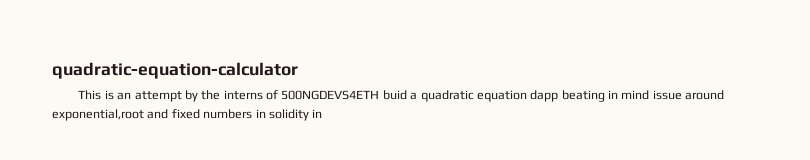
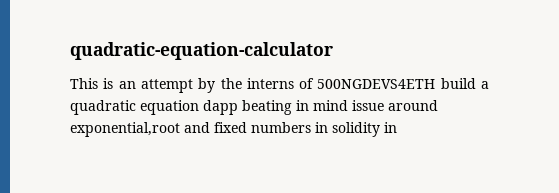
- This is an attempt by the interns of 500NGDEVS4ETH buid a quadratic equation dapp beating in mind issue around exponential,root and fixed numbers in solidity in
+ This is an attempt by the interns of 500NGDEVS4ETH build a quadratic equation dapp beating in mind issue around exponential,root and fixed numbers in solidity in

